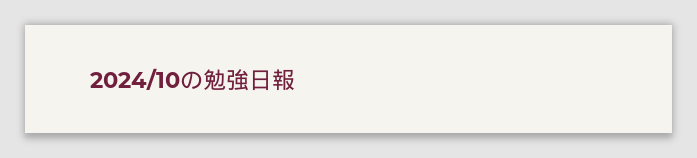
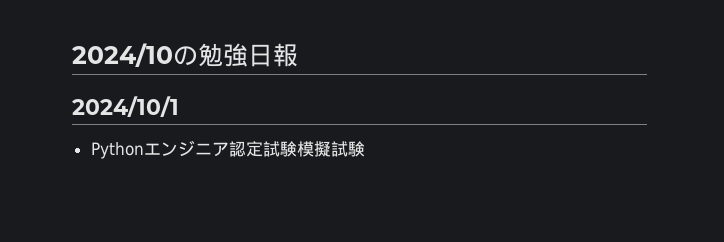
+ 2024/10/1
+ Pythonエンジニア認定試験模擬試験

